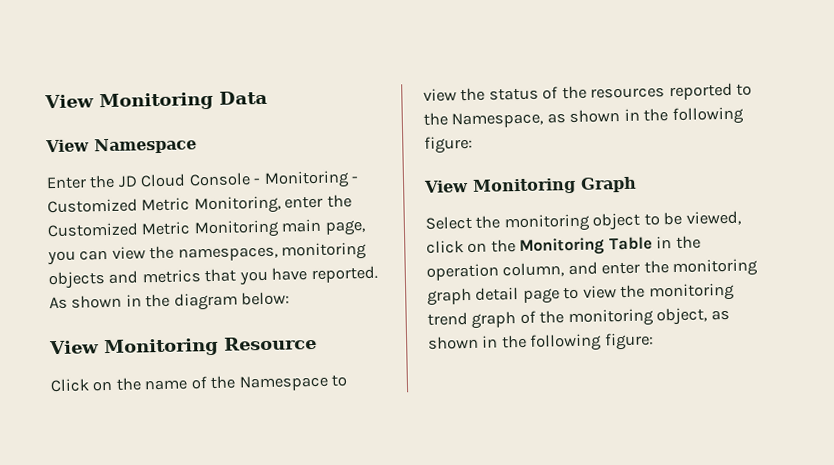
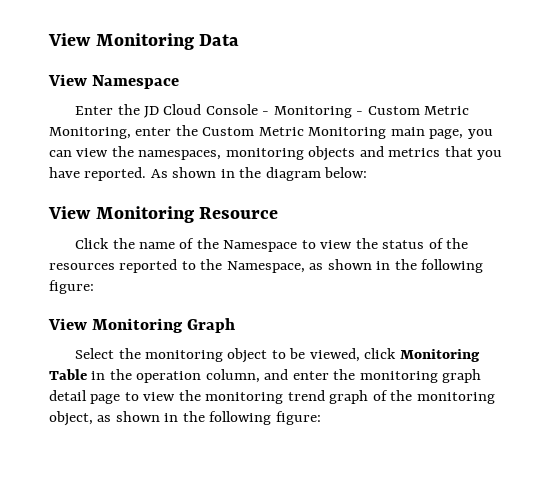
- Enter the JD Cloud Console - Monitoring - Customized Metric Monitoring, enter the Customized Metric Monitoring main page, you can view the namespaces, monitoring objects and metrics that you have reported.
+ Enter the JD Cloud Console - Monitoring - Custom Metric Monitoring, enter the Custom Metric Monitoring main page, you can view the namespaces, monitoring objects and metrics that you have reported.
- Click on the name of the Namespace to view the status of the resources reported to the Namespace, as shown in the following figure:
+ Click the name of the Namespace to view the status of the resources reported to the Namespace, as shown in the following figure:
- Select the monitoring object to be viewed, click on the Monitoring Table in the operation column, and enter the monitoring graph detail page to view the monitoring trend graph of the monitoring object, as shown in the following figure:
+ Select the monitoring object to be viewed, click Monitoring Table in the operation column, and enter the monitoring graph detail page to view the monitoring trend graph of the monitoring object, as shown in the following figure:

